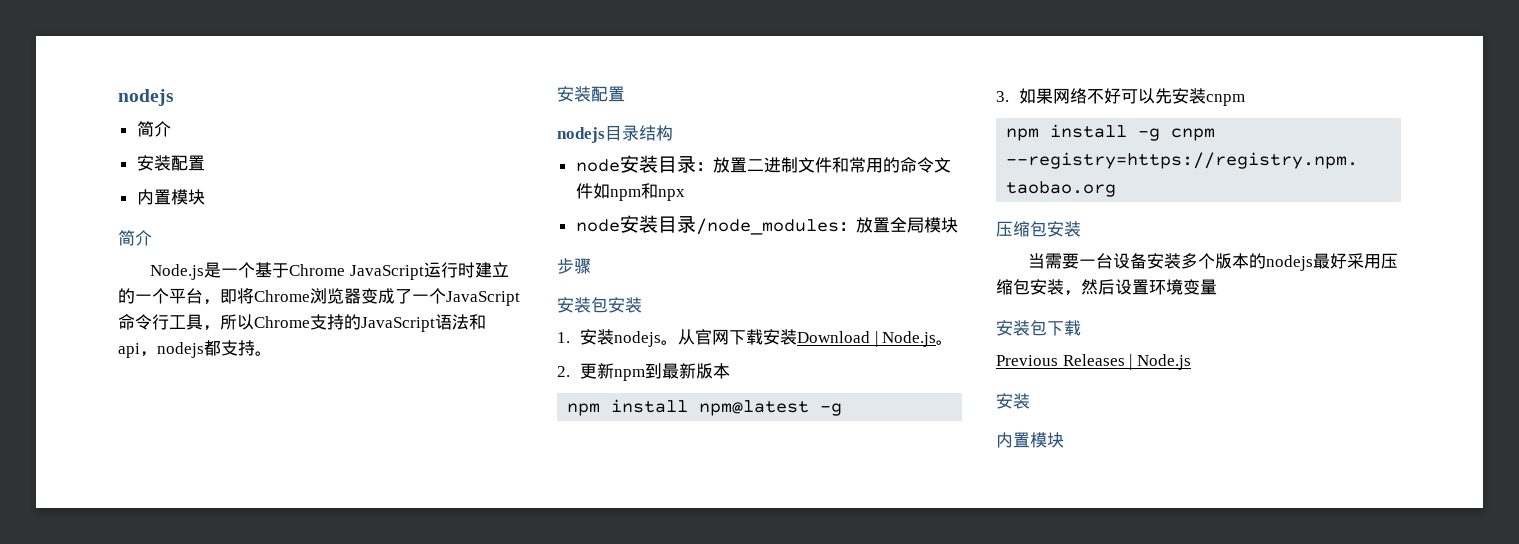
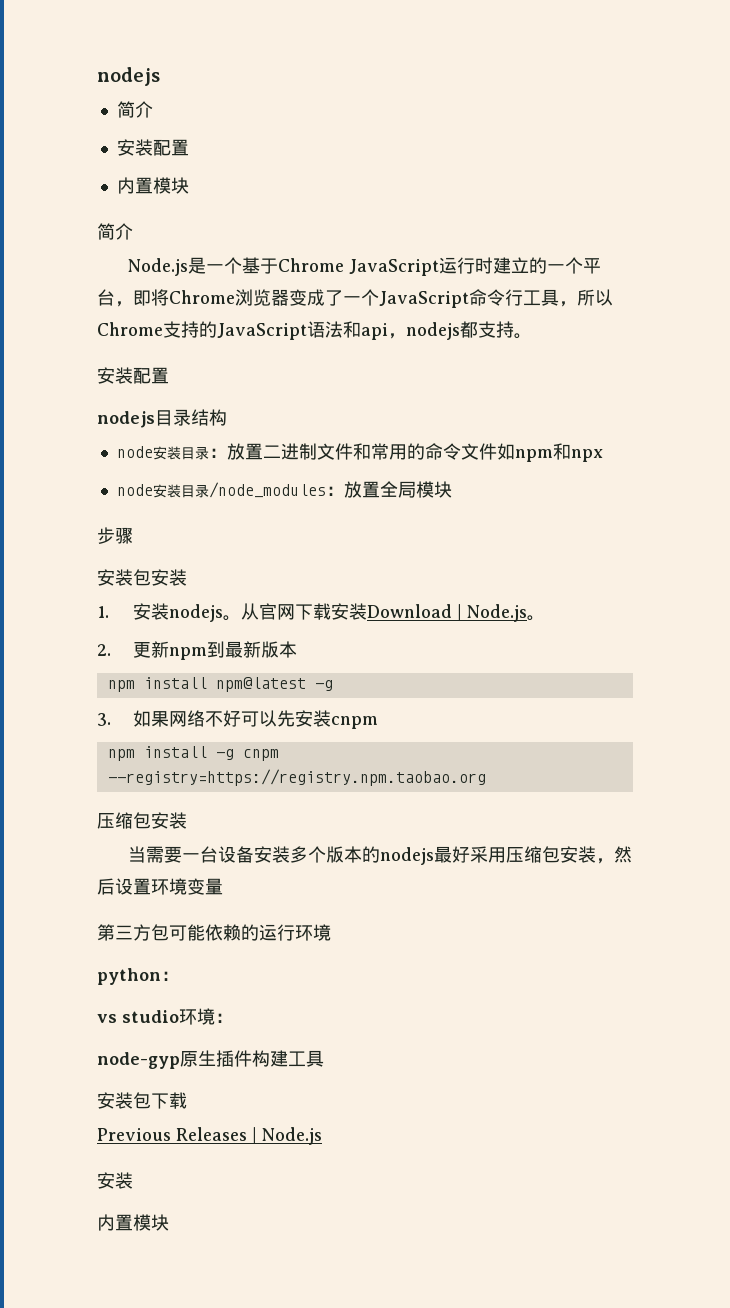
+ 第三方包可能依赖的运行环境
+ python：
+ vs studio环境：
+ node-gyp原生插件构建工具

